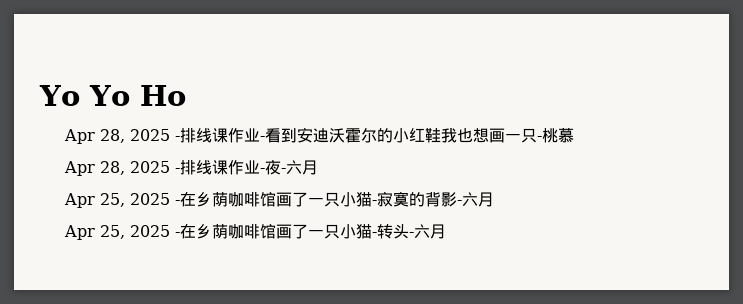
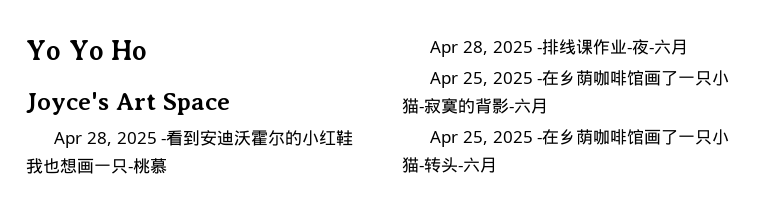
- Apr 28, 2025 -排线课作业-看到安迪沃霍尔的小红鞋我也想画一只-桃慕
+ Joyce's Art Space
+ Apr 28, 2025 -看到安迪沃霍尔的小红鞋我也想画一只-桃慕

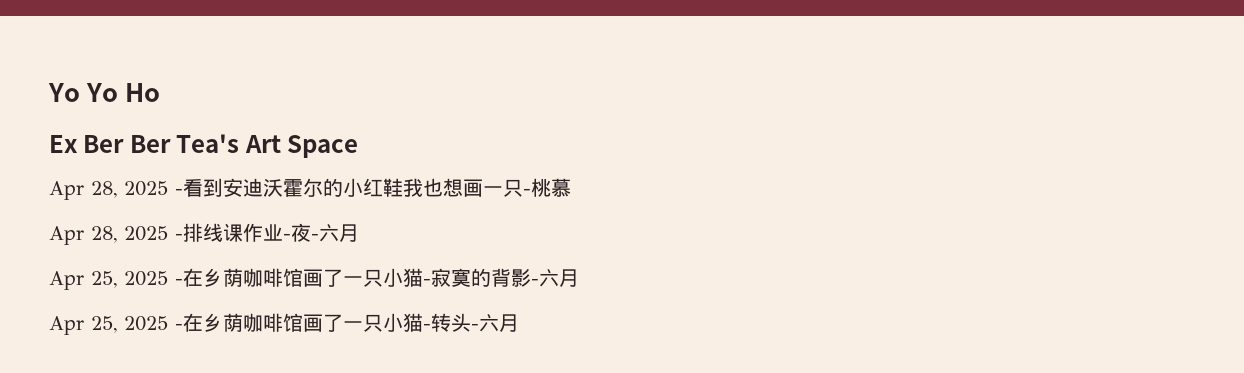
- Joyce's Art Space
+ Ex Ber Ber Tea's Art Space

